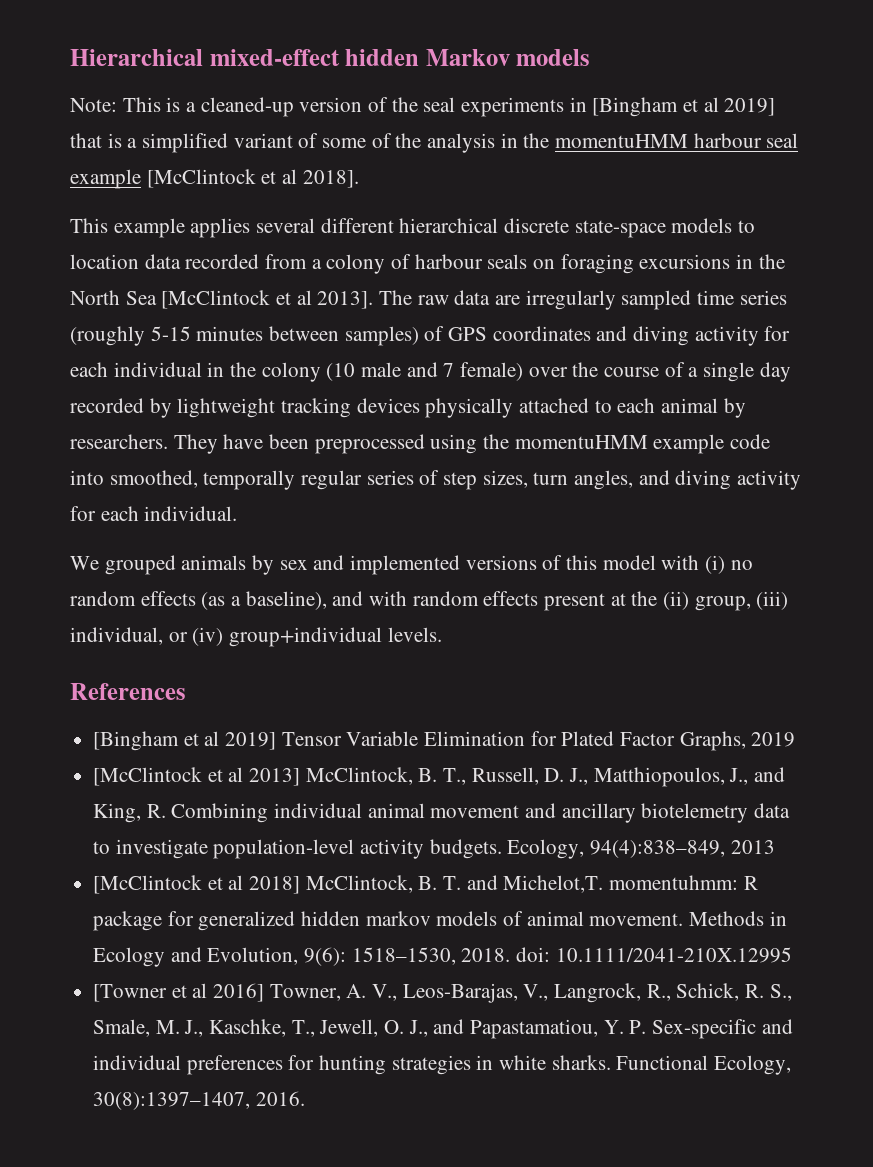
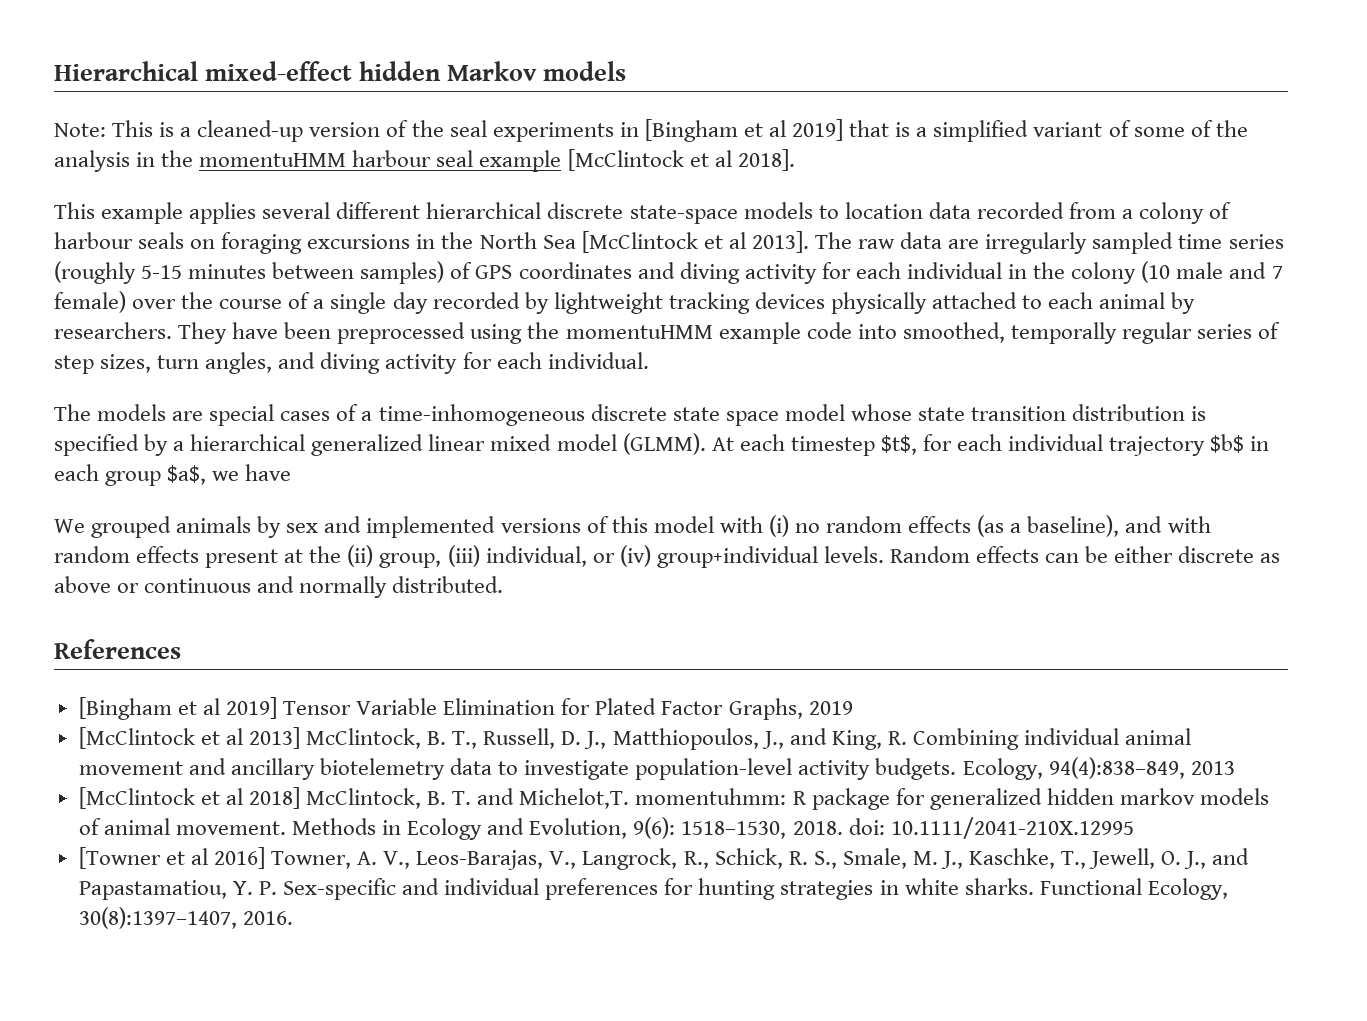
+ The models are special cases of a time-inhomogeneous discrete state space model whose state transition distribution is specified by a hierarchical generalized linear mixed model (GLMM). At each timestep $t$, for each individual trajectory $b$ in each group $a$, we have
+ Random effects can be either discrete as above or continuous and normally distributed.

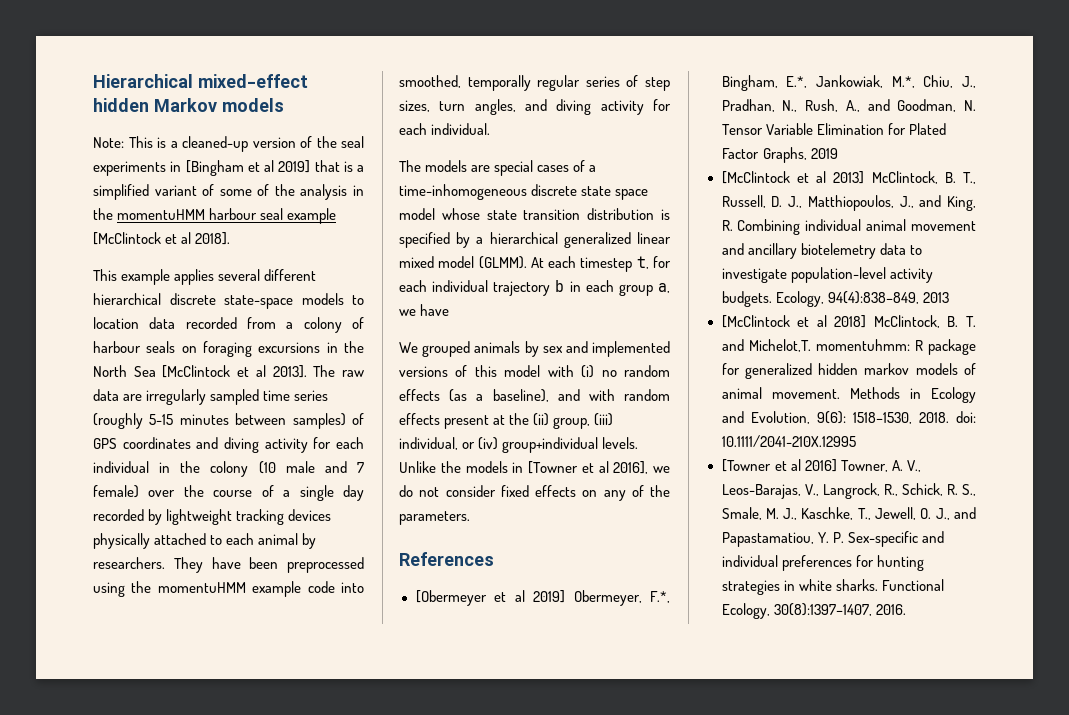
- At each timestep $t$, for each individual trajectory $b$ in each group $a$, we have
+ At each timestep t, for each individual trajectory b in each group a, we have
- Random effects can be either discrete as above or continuous and normally distributed.
+ Unlike the models in [Towner et al 2016], we do not consider fixed effects on any of the parameters.
- [Bingham et al 2019] Tensor Variable Elimination for Plated Factor Graphs, 2019
+ [Obermeyer et al 2019] Obermeyer, F.*, Bingham, E.*, Jankowiak, M.*, Chiu, J., Pradhan, N., Rush, A., and Goodman, N. Tensor Variable Elimination for Plated Factor Graphs, 2019

